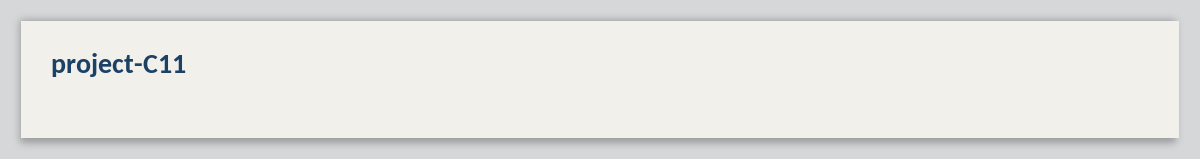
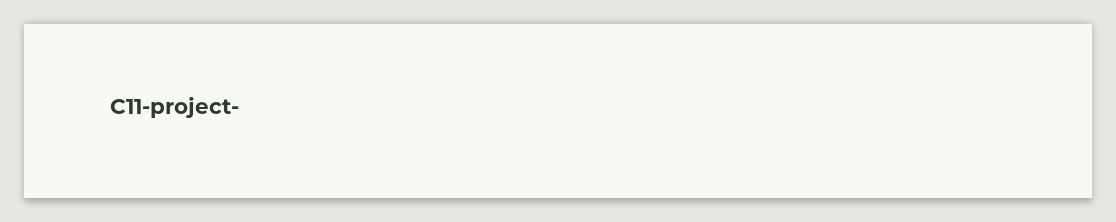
- project-C11
+ C11-project-

